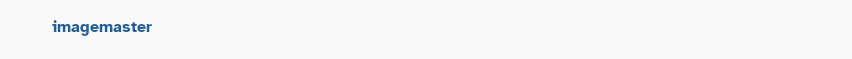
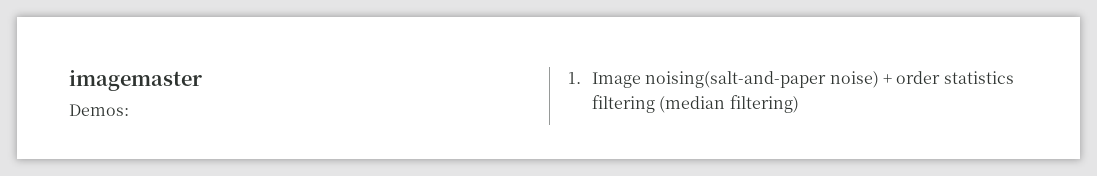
+ Demos:
+ 1. Image noising(salt-and-paper noise) + order statistics filtering (median filtering)

